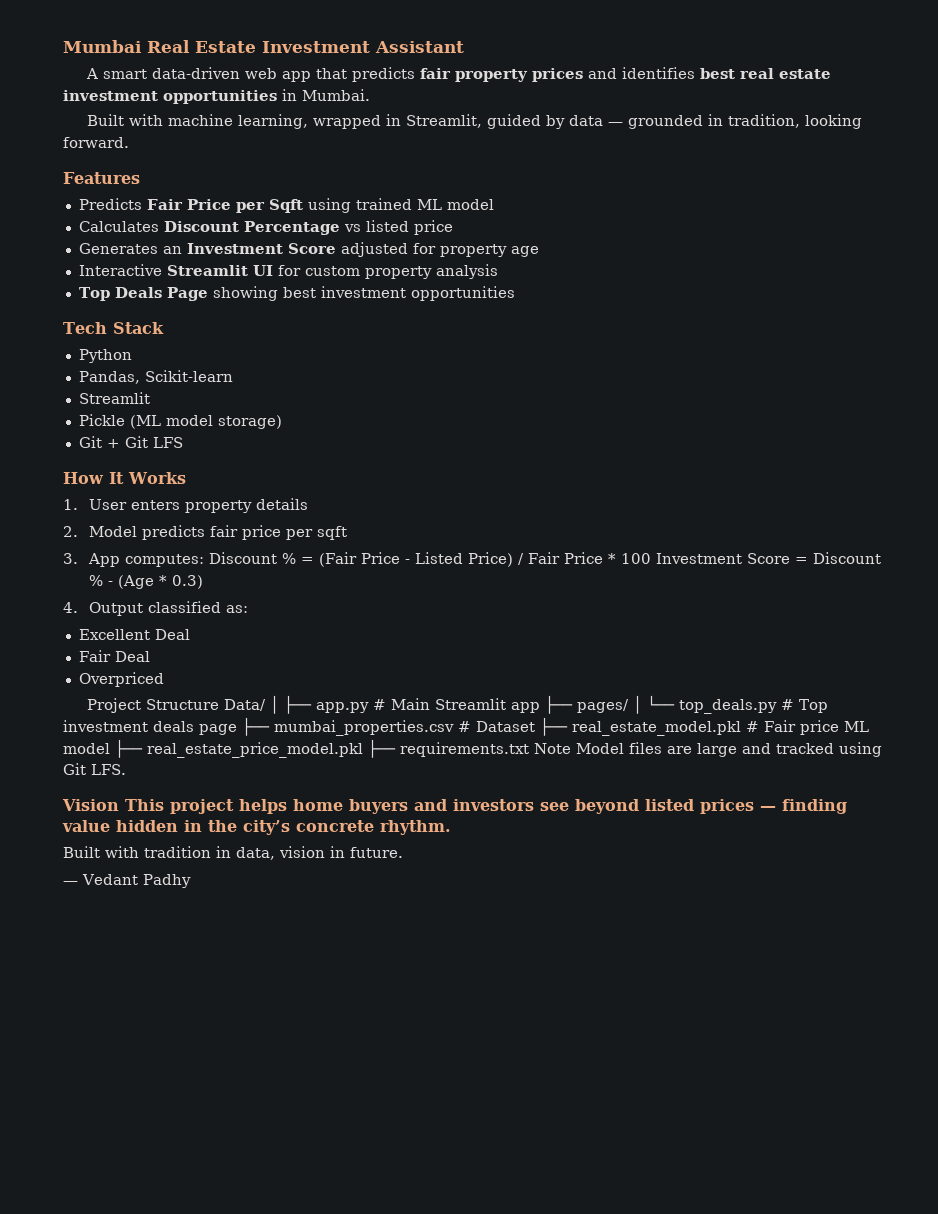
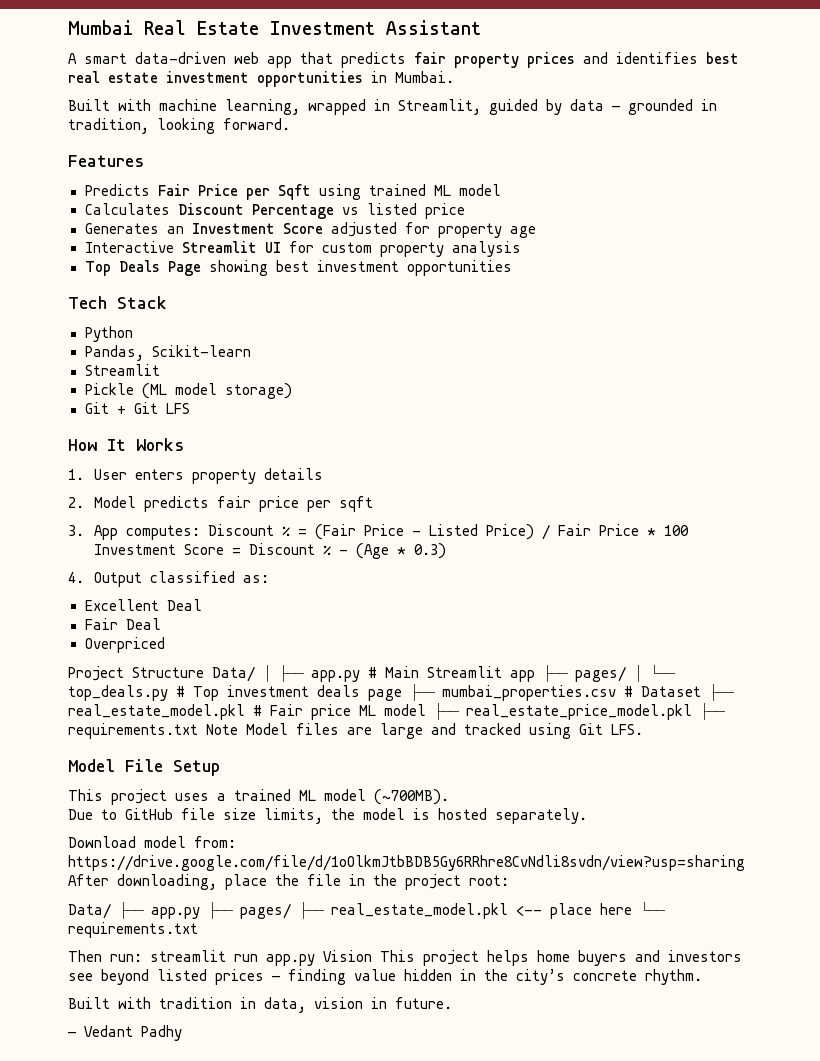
- Vision This project helps home buyers and investors see beyond listed prices — finding value hidden in the city’s concrete rhythm.
+ Model File Setup
+ This project uses a trained ML model (~700MB).
+ Due to GitHub file size limits, the model is hosted separately.
+ Download model from: https://drive.google.com/file/d/1oOlkmJtbBDB5Gy6RRhre8CvNdli8svdn/view?usp=sharing After downloading, place the file in the project root:
+ Data/ ├── app.py ├── pages/ ├── real_estate_model.pkl <-- place here └── requirements.txt
+ Then run: streamlit run app.py Vision This project helps home buyers and investors see beyond listed prices — finding value hidden in the city’s concrete rhythm.

